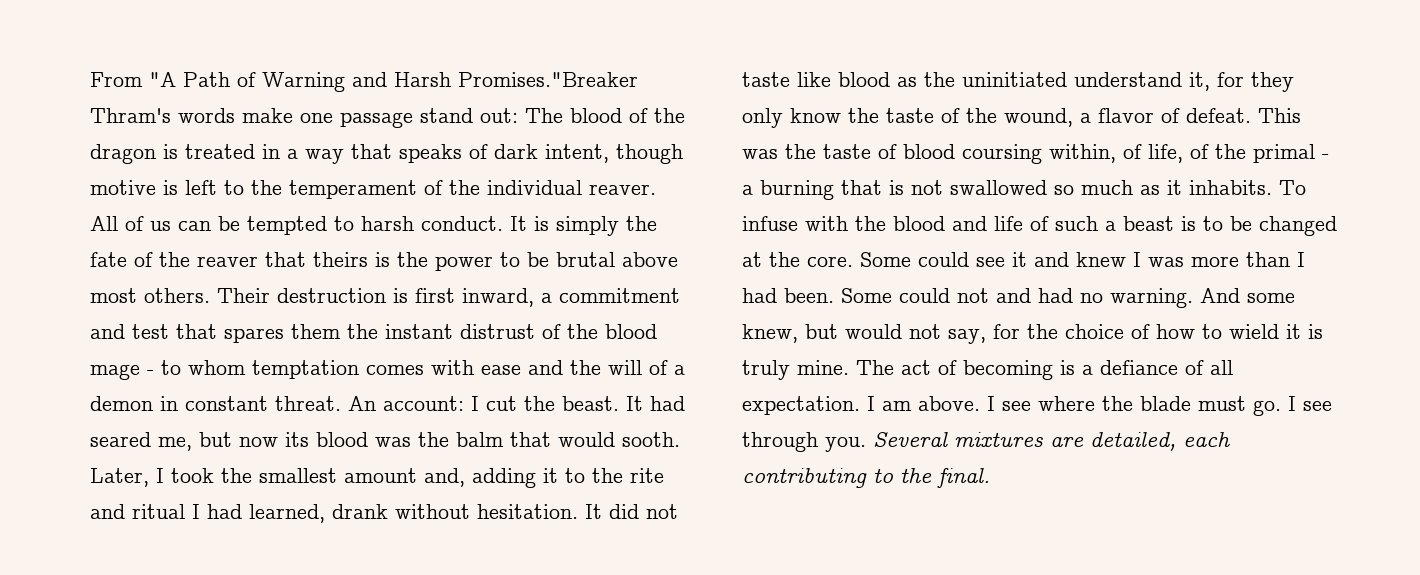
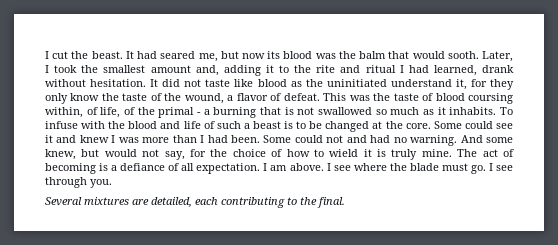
- From "A Path of Warning and Harsh Promises."Breaker Thram's words make one passage stand out: The blood of the dragon is treated in a way that speaks of dark intent, though motive is left to the temperament of the individual reaver. All of us can be tempted to harsh conduct. It is simply the fate of the reaver that theirs is the power to be brutal above most others. Their destruction is first inward, a commitment and test that spares them the instant distrust of the blood mage - to whom temptation comes with ease and the will of a demon in constant threat. An account: I cut the beast.
+ I cut the beast.
- I see through you. Several mixtures are detailed, each contributing to the final.
+ I see through you.
+ Several mixtures are detailed, each contributing to the final.

